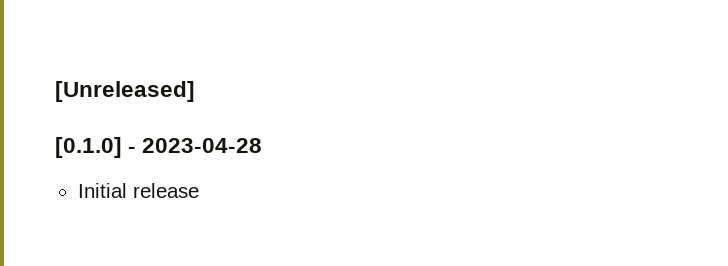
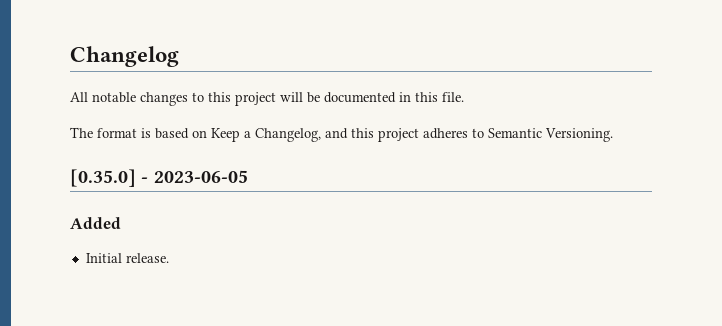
- [Unreleased]
- [0.1.0] - 2023-04-28
+ Changelog
+ All notable changes to this project will be documented in this file.
+ The format is based on Keep a Changelog, and this project adheres to Semantic Versioning.
+ [0.35.0] - 2023-06-05
+ Added
- Initial release
+ Initial release.

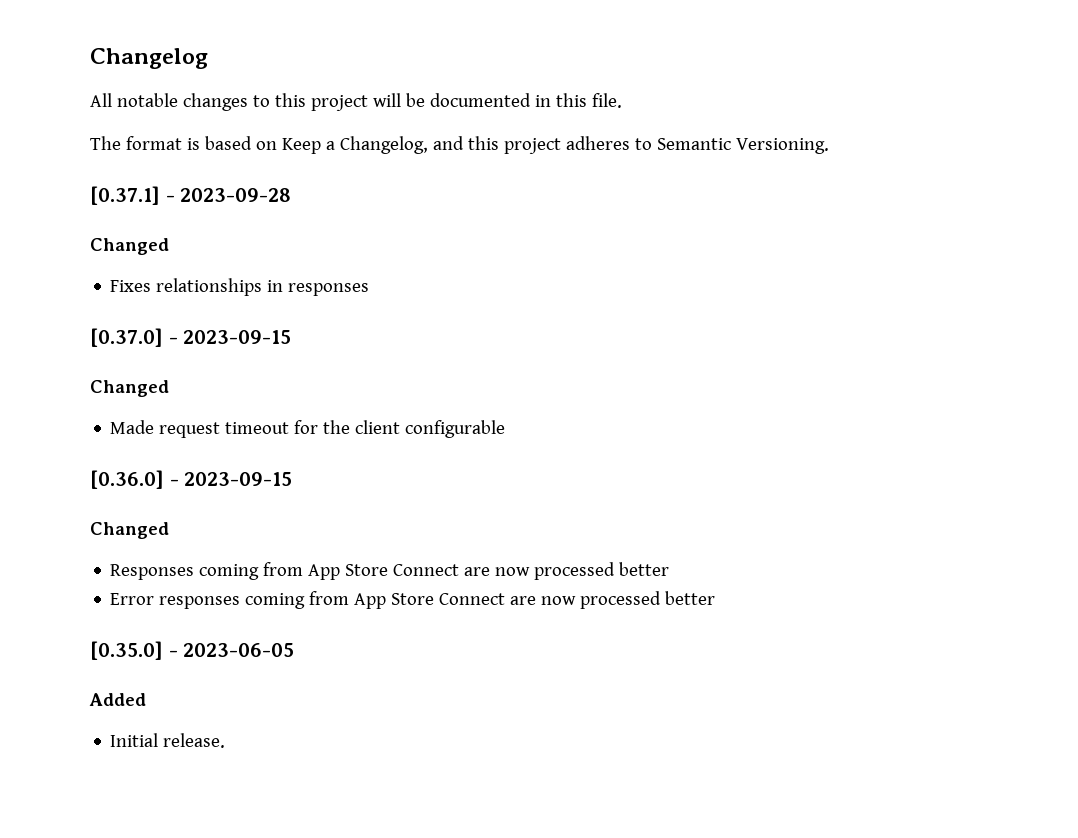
+ [0.37.1] - 2023-09-28
+ Changed
+ Fixes relationships in responses
+ [0.37.0] - 2023-09-15
+ Changed
+ Made request timeout for the client configurable
+ [0.36.0] - 2023-09-15
+ Changed
+ Responses coming from App Store Connect are now processed better
+ Error responses coming from App Store Connect are now processed better

